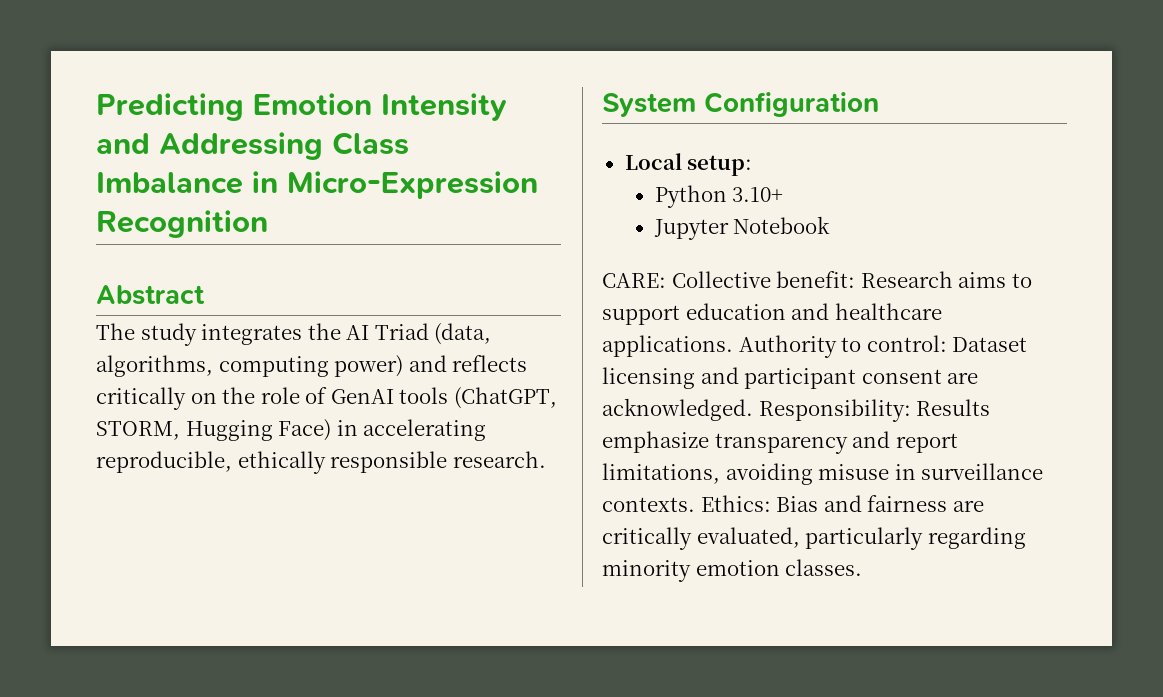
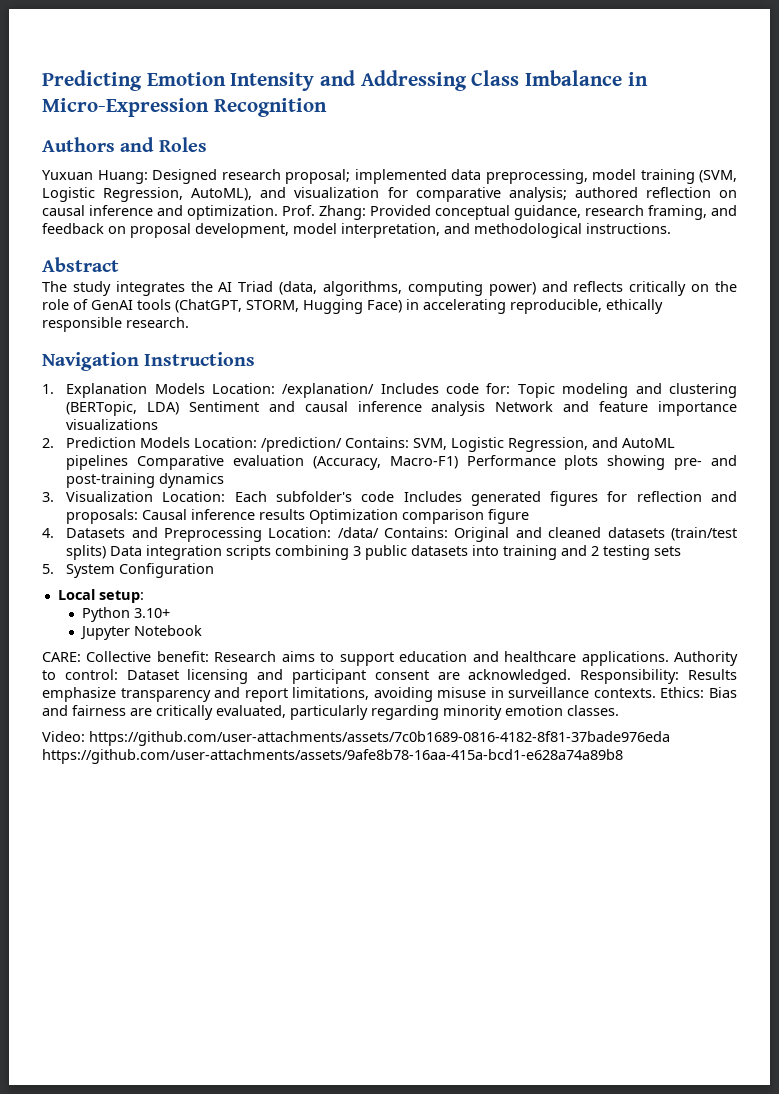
+ Authors and Roles
+ Yuxuan Huang: Designed research proposal; implemented data preprocessing, model training (SVM, Logistic Regression, AutoML), and visualization for comparative analysis; authored reflection on causal inference and optimization. Prof. Zhang: Provided conceptual guidance, research framing, and feedback on proposal development, model interpretation, and methodological instructions.
- System Configuration
+ Navigation Instructions
+ 1. Explanation Models Location: /explanation/ Includes code for: Topic modeling and clustering (BERTopic, LDA) Sentiment and causal inference analysis Network and feature importance visualizations
+ 2. Prediction Models Location: /prediction/ Contains: SVM, Logistic Regression, and AutoML pipelines Comparative evaluation (Accuracy, Macro-F1) Performance plots showing pre- and post-training dynamics
+ 3. Visualization Location: Each subfolder's code Includes generated figures for reflection and proposals: Causal inference results Optimization comparison figure
+ 4. Datasets and Preprocessing Location: /data/ Contains: Original and cleaned datasets (train/test splits) Data integration scripts combining 3 public datasets into training and 2 testing sets
+ 5. System Configuration
+ Video: https://github.com/user-attachments/assets/7c0b1689-0816-4182-8f81-37bade976eda https://github.com/user-attachments/assets/9afe8b78-16aa-415a-bcd1-e628a74a89b8

